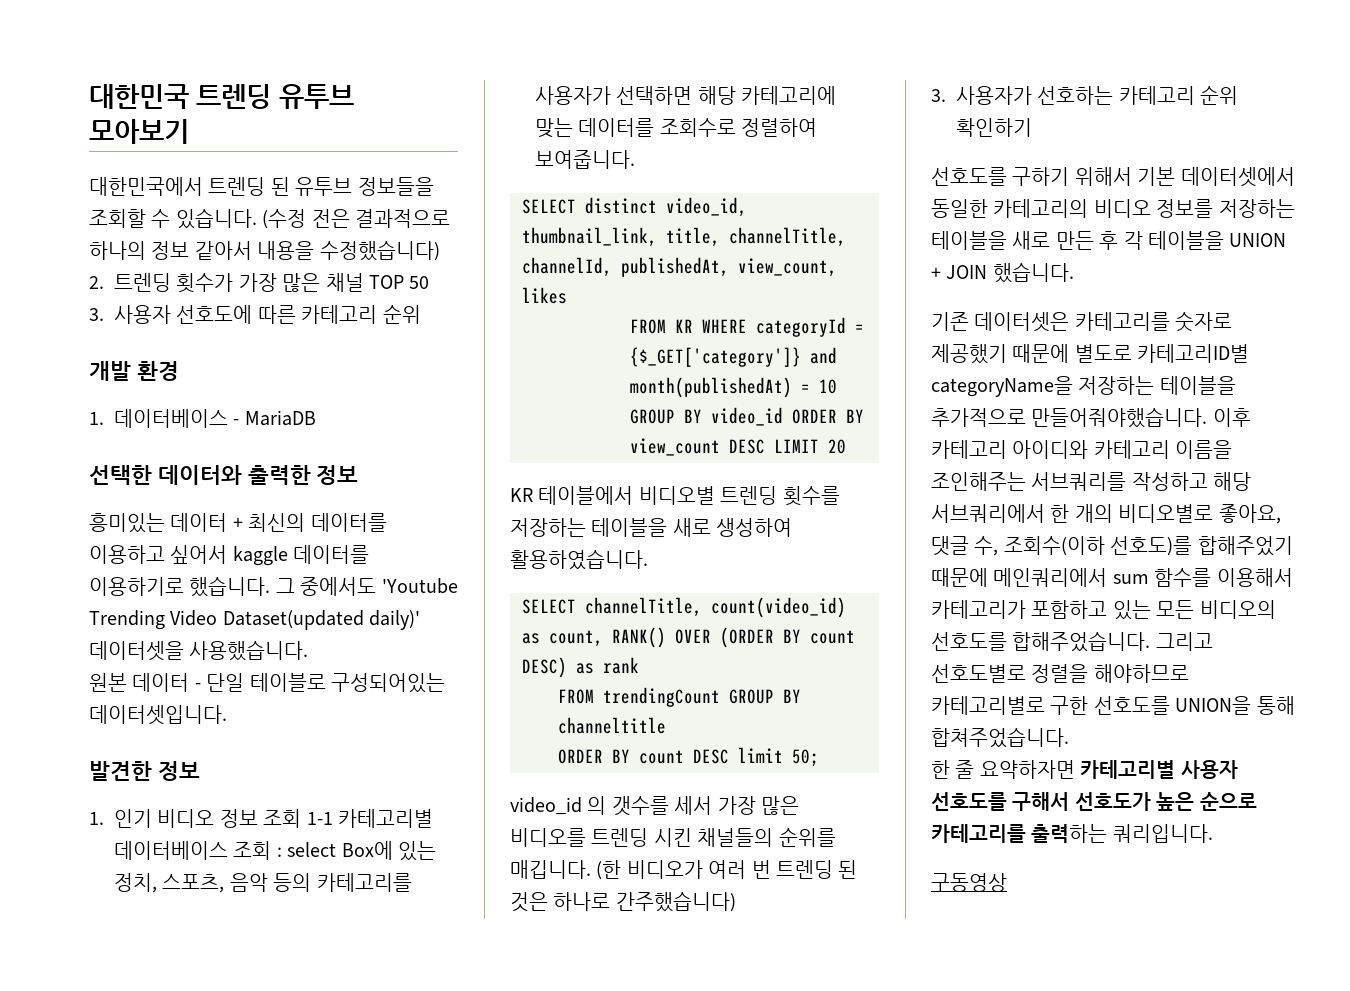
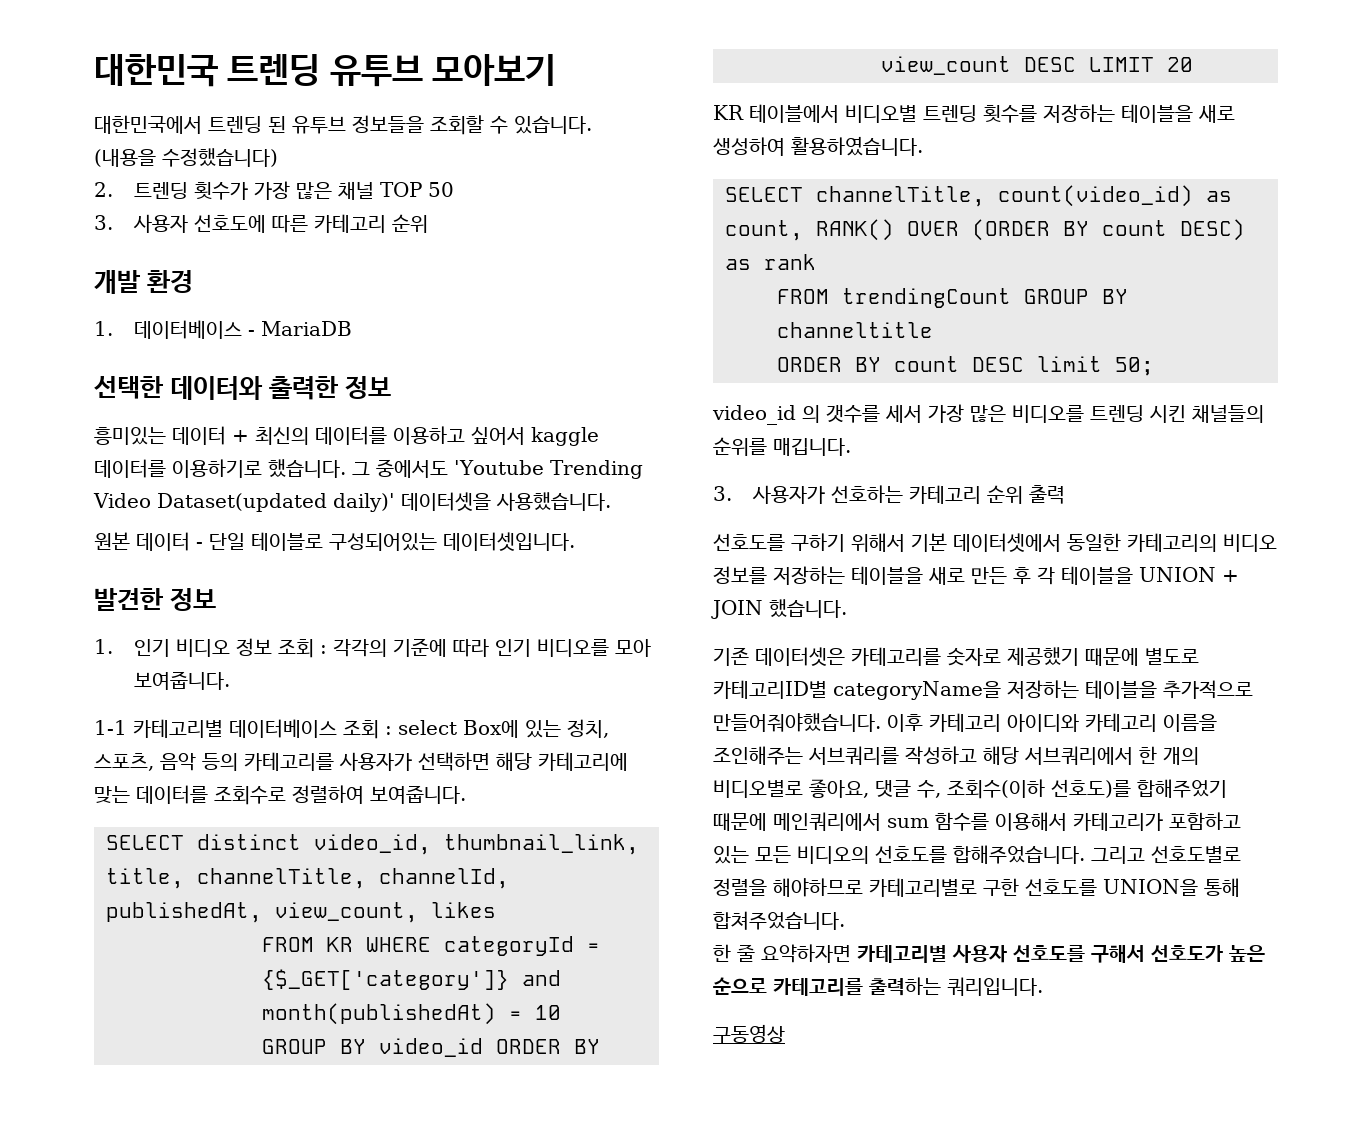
- (수정 전은 결과적으로 하나의 정보 같아서 내용을 수정했습니다)
+ (내용을 수정했습니다)
- 1. 인기 비디오 정보 조회 1-1 카테고리별 데이터베이스 조회 : select Box에 있는 정치, 스포츠, 음악 등의 카테고리를 사용자가 선택하면 해당 카테고리에 맞는 데이터를 조회수로 정렬하여 보여줍니다.
+ 1. 인기 비디오 정보 조회 : 각각의 기준에 따라 인기 비디오를 모아 보여줍니다.
+ 1-1 카테고리별 데이터베이스 조회 : select Box에 있는 정치, 스포츠, 음악 등의 카테고리를 사용자가 선택하면 해당 카테고리에 맞는 데이터를 조회수로 정렬하여 보여줍니다.
- (한 비디오가 여러 번 트렌딩 된 것은 하나로 간주했습니다)
- 3. 사용자가 선호하는 카테고리 순위 확인하기
+ 3. 사용자가 선호하는 카테고리 순위 출력

